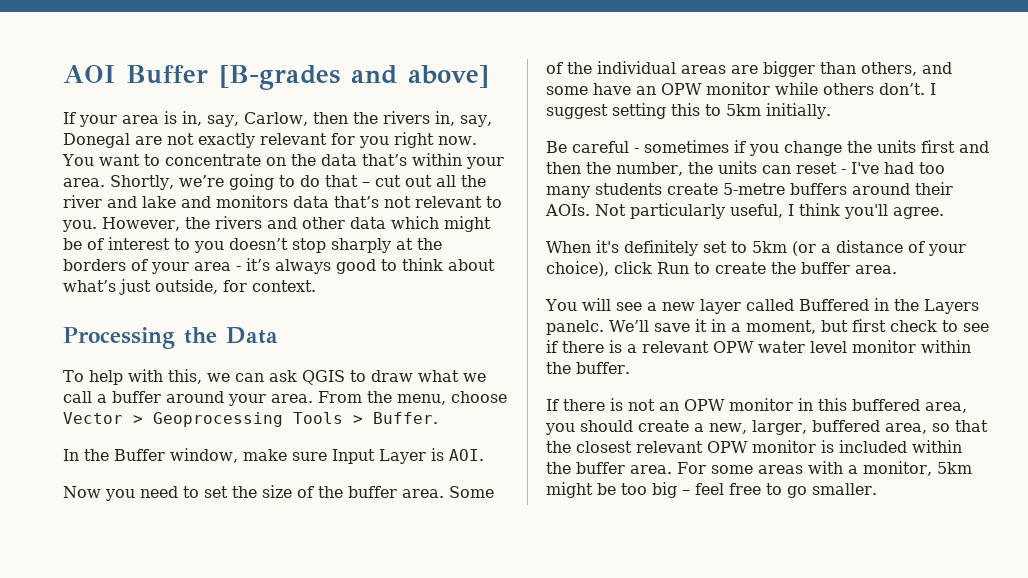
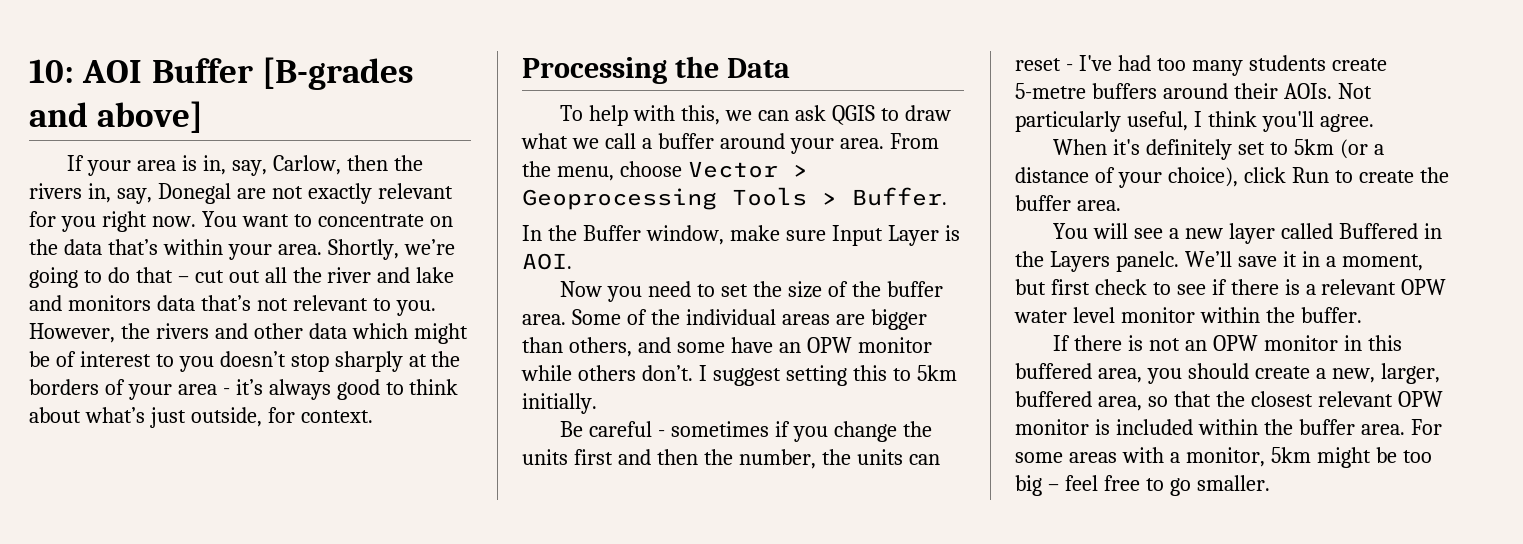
- AOI Buffer [B-grades and above]
+ 10: AOI Buffer [B-grades and above]

